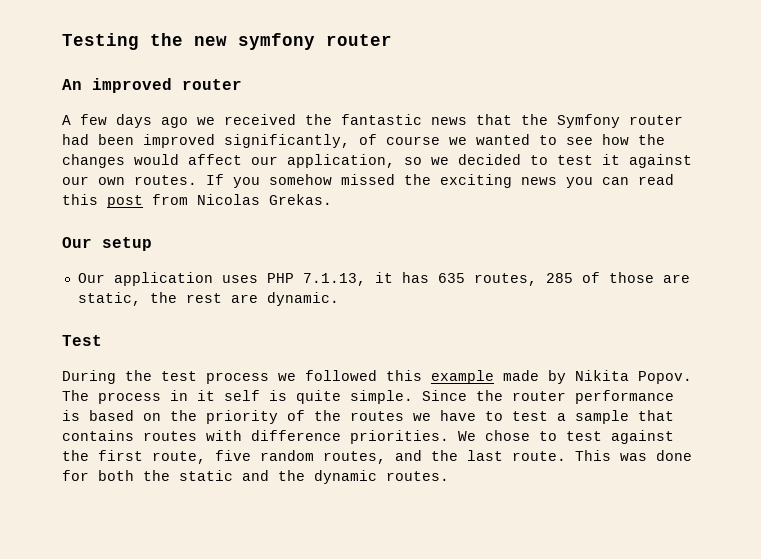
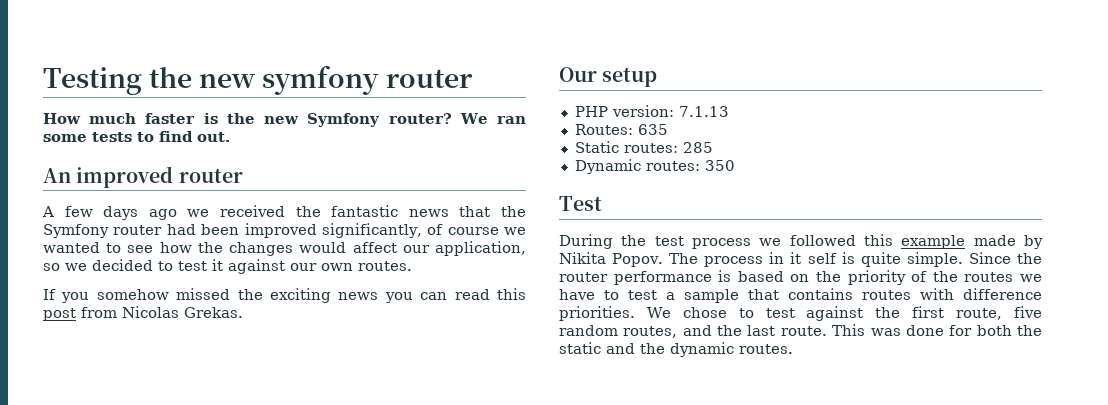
+ How much faster is the new Symfony router? We ran some tests to find out.
- A few days ago we received the fantastic news that the Symfony router had been improved significantly, of course we wanted to see how the changes would affect our application, so we decided to test it against our own routes. If you somehow missed the exciting news you can read this post from Nicolas Grekas.
+ A few days ago we received the fantastic news that the Symfony router had been improved significantly, of course we wanted to see how the changes would affect our application, so we decided to test it against our own routes.
+ If you somehow missed the exciting news you can read this post from Nicolas Grekas.
- Our application uses PHP 7.1.13, it has 635 routes, 285 of those are static, the rest are dynamic.
+ PHP version: 7.1.13
+ Routes: 635
+ Static routes: 285
+ Dynamic routes: 350

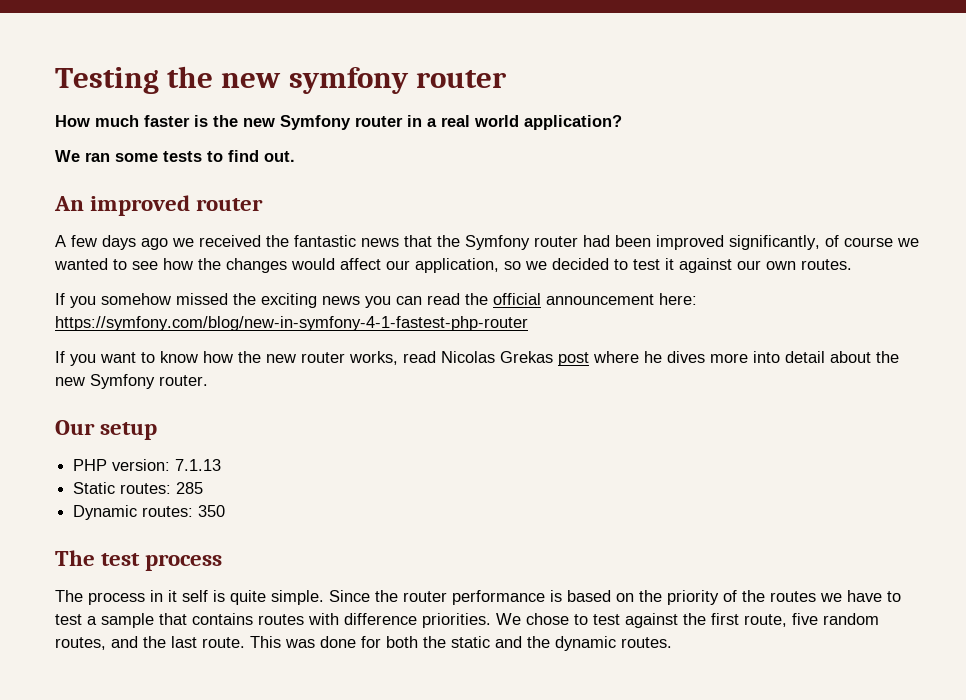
- How much faster is the new Symfony router? We ran some tests to find out.
+ How much faster is the new Symfony router in a real world application?
+ We ran some tests to find out.
- If you somehow missed the exciting news you can read this post from Nicolas Grekas.
+ If you somehow missed the exciting news you can read the official announcement here: https://symfony.com/blog/new-in-symfony-4-1-fastest-php-router
+ If you want to know how the new router works, read Nicolas Grekas post where he dives more into detail about the new Symfony router.
- Routes: 635
- Test
- During the test process we followed this example made by Nikita Popov. The process in it self is quite simple.
+ The test process
+ The process in it self is quite simple.

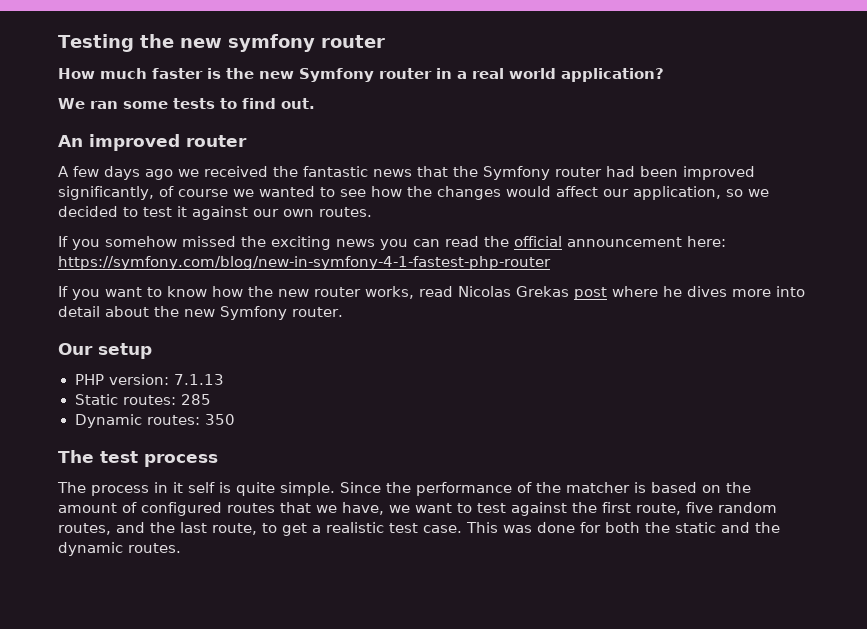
- Since the router performance is based on the priority of the routes we have to test a sample that contains routes with difference priorities. We chose to test against the first route, five random routes, and the last route.
+ Since the performance of the matcher is based on the amount of configured routes that we have, we want to test against the first route, five random routes, and the last route, to get a realistic test case.

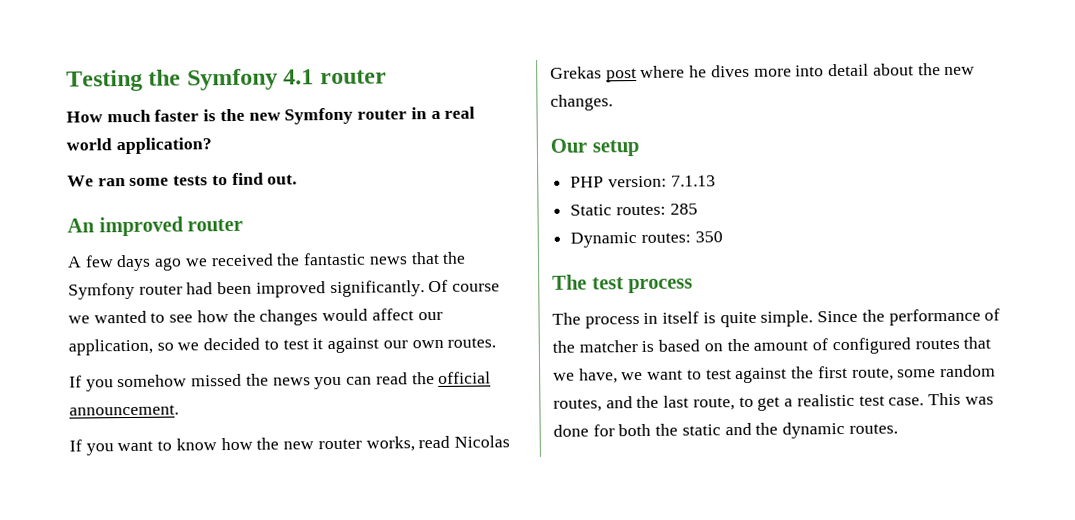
- Testing the new symfony router
+ Testing the Symfony 4.1 router
- A few days ago we received the fantastic news that the Symfony router had been improved significantly, of course we wanted to see how the changes would affect our application, so we decided to test it against our own routes.
+ A few days ago we received the fantastic news that the Symfony router had been improved significantly. Of course we wanted to see how the changes would affect our application, so we decided to test it against our own routes.
- If you somehow missed the exciting news you can read the official announcement here: https://symfony.com/blog/new-in-symfony-4-1-fastest-php-router
+ If you somehow missed the news you can read the official announcement.
- If you want to know how the new router works, read Nicolas Grekas post where he dives more into detail about the new Symfony router.
+ If you want to know how the new router works, read Nicolas Grekas post where he dives more into detail about the new changes.
- The process in it self is quite simple.
+ The process in itself is quite simple.
- Since the performance of the matcher is based on the amount of configured routes that we have, we want to test against the first route, five random routes, and the last route, to get a realistic test case.
+ Since the performance of the matcher is based on the amount of configured routes that we have, we want to test against the first route, some random routes, and the last route, to get a realistic test case.

